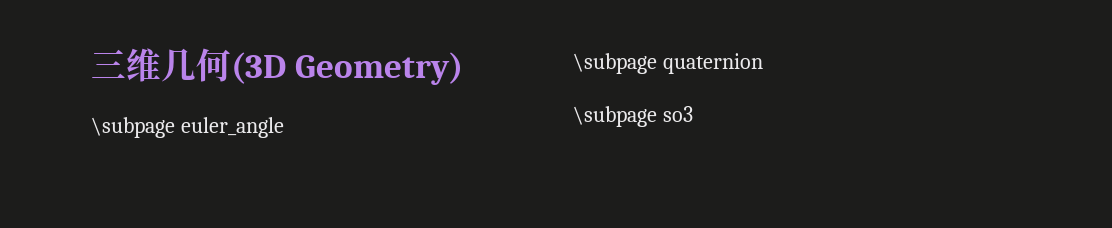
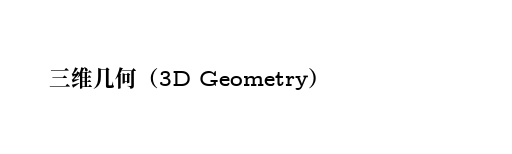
- 三维几何(3D Geometry)
- \subpage euler_angle
- \subpage quaternion
- \subpage so3
+ 三维几何（3D Geometry）

